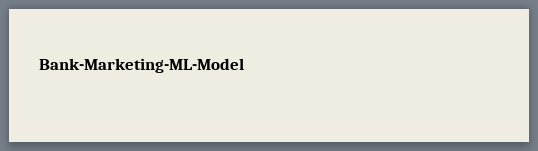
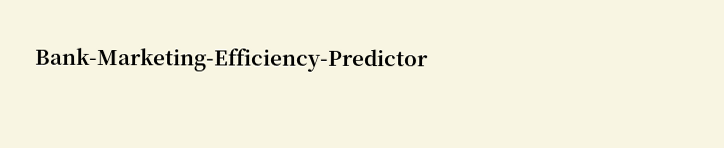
- Bank-Marketing-ML-Model
+ Bank-Marketing-Efficiency-Predictor

